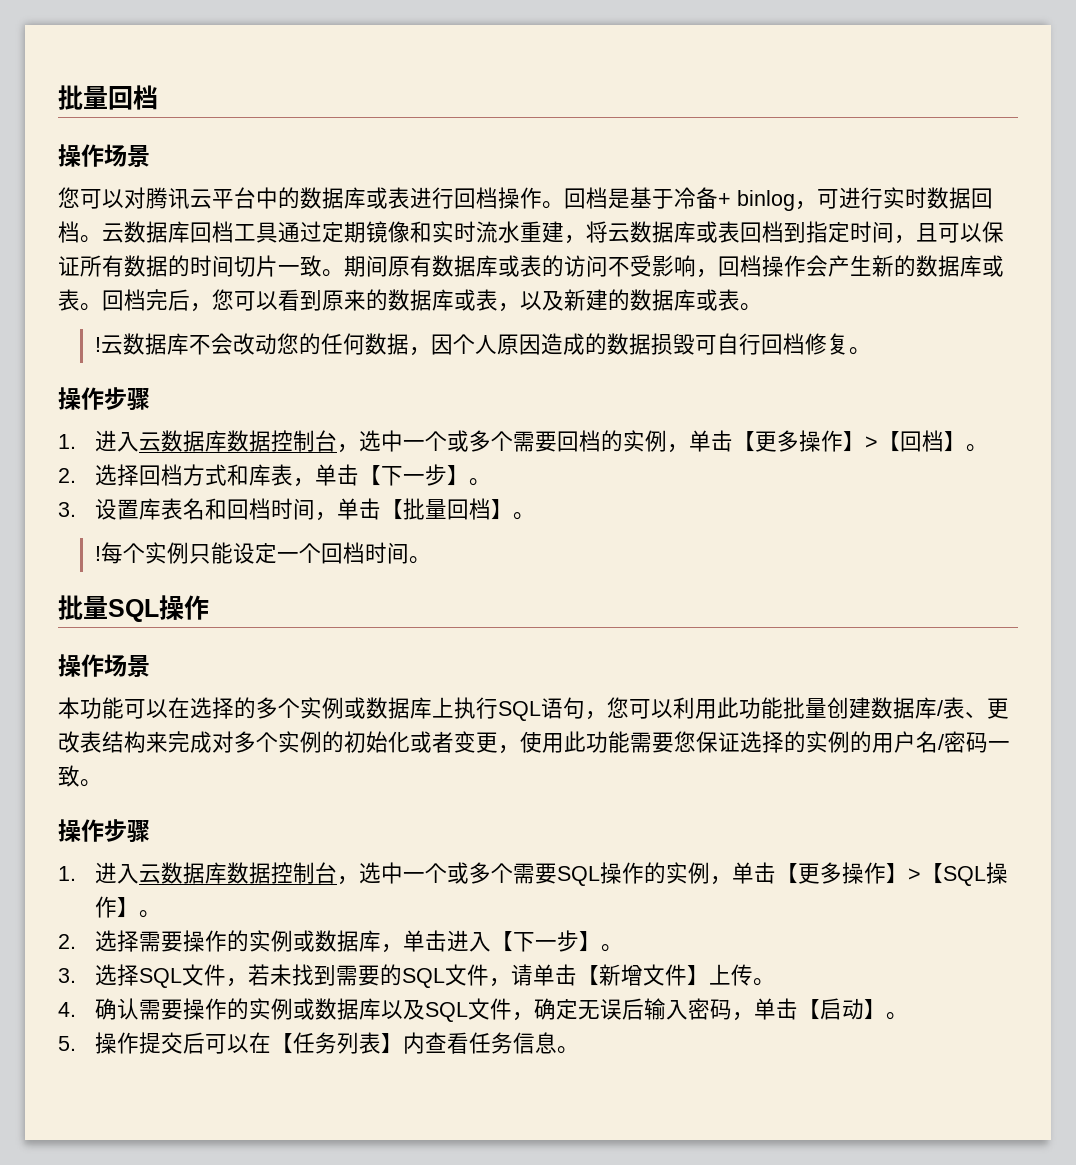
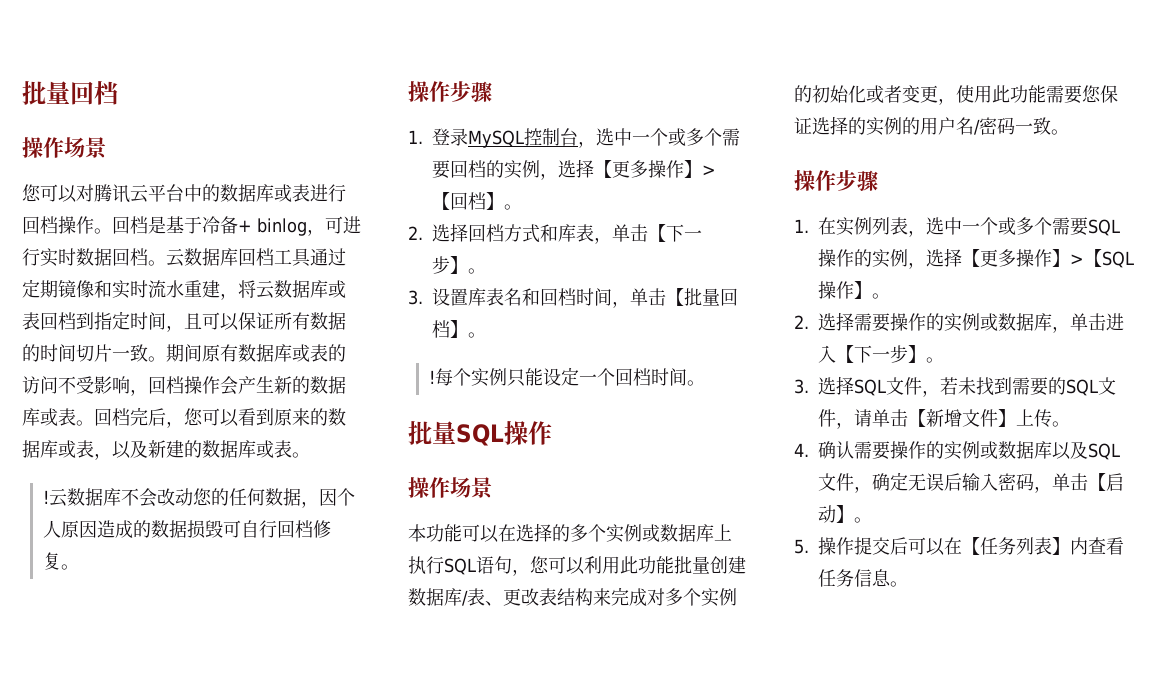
- 1.进入云数据库数据控制台，选中一个或多个需要回档的实例，单击【更多操作】>【回档】。
+ 1.登录MySQL控制台，选中一个或多个需要回档的实例，选择【更多操作】>【回档】。
- 1.进入云数据库数据控制台，选中一个或多个需要SQL操作的实例，单击【更多操作】>【SQL操作】。
+ 1.在实例列表，选中一个或多个需要SQL操作的实例，选择【更多操作】>【SQL操作】。

